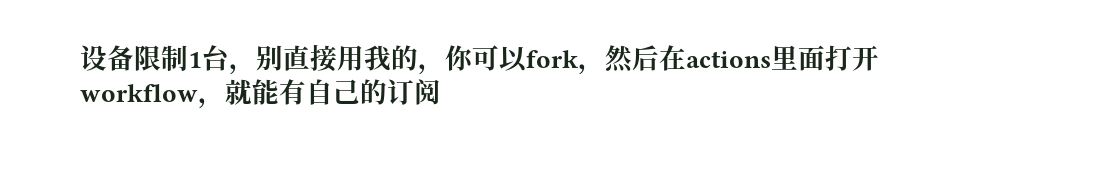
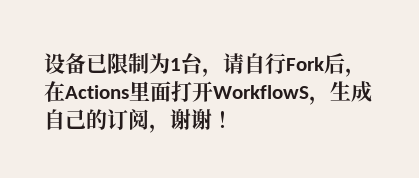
- 设备限制1台，别直接用我的，你可以fork，然后在actions里面打开workflow，就能有自己的订阅
+ 设备已限制为1台，请自行Fork后，在Actions里面打开WorkflowS，生成自己的订阅，谢谢！

